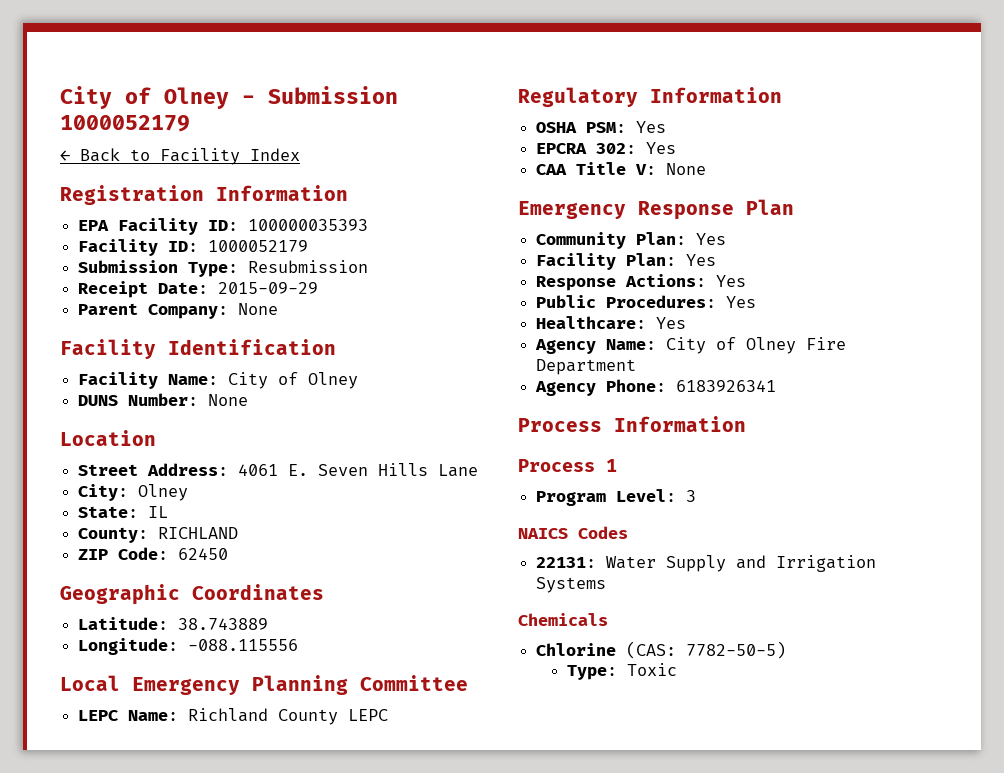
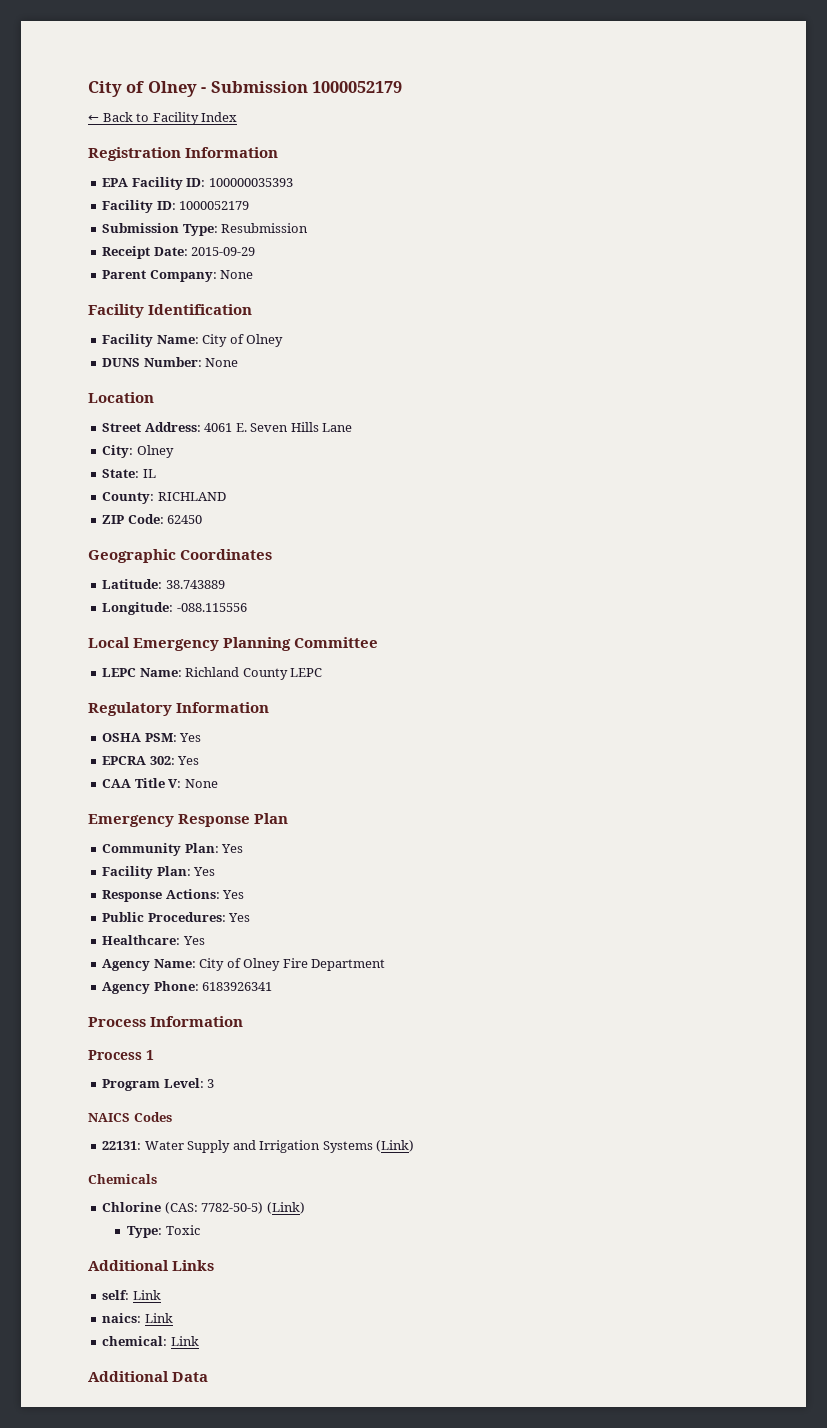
- 22131: Water Supply and Irrigation Systems
+ 22131: Water Supply and Irrigation Systems (Link)
- Chlorine (CAS: 7782-50-5)
+ Chlorine (CAS: 7782-50-5) (Link)
+ Additional Links
+ self: Link
+ naics: Link
+ chemical: Link
+ Additional Data

